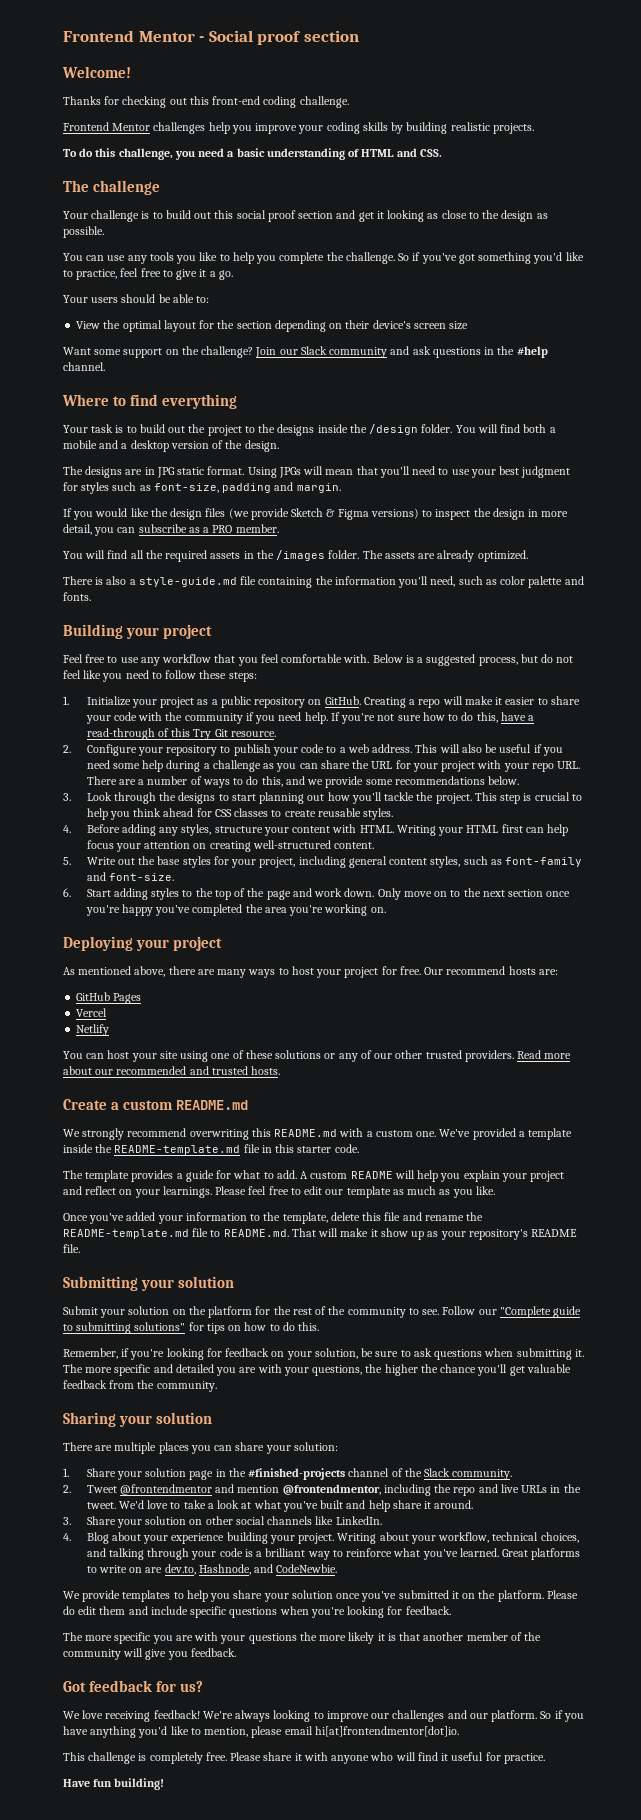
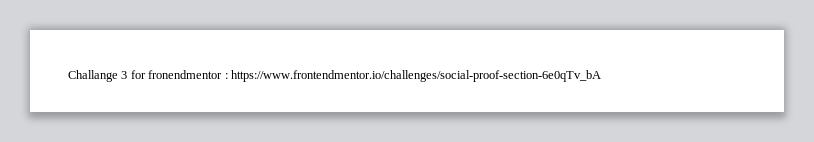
- Frontend Mentor - Social proof section
- Welcome!
- Thanks for checking out this front-end coding challenge.
- Frontend Mentor challenges help you improve your coding skills by building realistic projects.
- To do this challenge, you need a basic understanding of HTML and CSS.
- The challenge
- Your challenge is to build out this social proof section and get it looking as close to the design as possible.
- You can use any tools you like to help you complete the challenge. So if you've got something you'd like to practice, feel free to give it a go.
- Your users should be able to:
- View the optimal layout for the section depending on their device's screen size
- Want some support on the challenge? Join our Slack community and ask questions in the #help channel.
- Where to find everything
- Your task is to build out the project to the designs inside the /design folder. You will find both a mobile and a desktop version of the design.
- The designs are in JPG static format. Using JPGs will mean that you'll need to use your best judgment for styles such as font-size, padding and margin.
- If you would like the design files (we provide Sketch & Figma versions) to inspect the design in more detail, you can subscribe as a PRO member.
- You will find all the required assets in the /images folder. The assets are already optimized.
- There is also a style-guide.md file containing the information you'll need, such as color palette and fonts.
- Building your project
- Feel free to use any workflow that you feel comfortable with. Below is a suggested process, but do not feel like you need to follow these steps:
- 1. Initialize your project as a public repository on GitHub. Creating a repo will make it easier to share your code with the community if you need help. If you're not sure how to do this, have a read-through of this Try Git resource.
- 2. Configure your repository to publish your code to a web address. This will also be useful if you need some help during a challenge as you can share the URL for your project with your repo URL. There are a number of ways to do this, and we provide some recommendations below.
- 3. Look through the designs to start planning out how you'll tackle the project. This step is crucial to help you think ahead for CSS classes to create reusable styles.
- 4. Before adding any styles, structure your content with HTML. Writing your HTML first can help focus your attention on creating well-structured content.
- 5. Write out the base styles for your project, including general content styles, such as font-family and font-size.
- 6. Start adding styles to the top of the page and work down. Only move on to the next section once you're happy you've completed the area you're working on.
- Deploying your project
- As mentioned above, there are many ways to host your project for free. Our recommend hosts are:
- GitHub Pages
- Vercel
- Netlify
- You can host your site using one of these solutions or any of our other trusted providers. Read more about our recommended and trusted hosts.
- Create a custom README.md
- We strongly recommend overwriting this README.md with a custom one. We've provided a template inside the README-template.md file in this starter code.
- The template provides a guide for what to add. A custom README will help you explain your project and reflect on your learnings. Please feel free to edit our template as much as you like.
- Once you've added your information to the template, delete this file and rename the README-template.md file to README.md. That will make it show up as your repository's README file.
- Submitting your solution
- Submit your solution on the platform for the rest of the community to see. Follow our "Complete guide to submitting solutions" for tips on how to do this.
- Remember, if you're looking for feedback on your solution, be sure to ask questions when submitting it. The more specific and detailed you are with your questions, the higher the chance you'll get valuable feedback from the community.
- Sharing your solution
- There are multiple places you can share your solution:
- 1. Share your solution page in the #finished-projects channel of the Slack community.
- 2. Tweet @frontendmentor and mention @frontendmentor, including the repo and live URLs in the tweet. We'd love to take a look at what you've built and help share it around.
- 3. Share your solution on other social channels like LinkedIn.
- 4. Blog about your experience building your project. Writing about your workflow, technical choices, and talking through your code is a brilliant way to reinforce what you've learned. Great platforms to write on are dev.to, Hashnode, and CodeNewbie.
- We provide templates to help you share your solution once you've submitted it on the platform. Please do edit them and include specific questions when you're looking for feedback.
- The more specific you are with your questions the more likely it is that another member of the community will give you feedback.
- Got feedback for us?
- We love receiving feedback! We're always looking to improve our challenges and our platform. So if you have anything you'd like to mention, please email hi[at]frontendmentor[dot]io.
- This challenge is completely free. Please share it with anyone who will find it useful for practice.
- Have fun building!
+ Challange 3 for fronendmentor : https://www.frontendmentor.io/challenges/social-proof-section-6e0qTv_bA

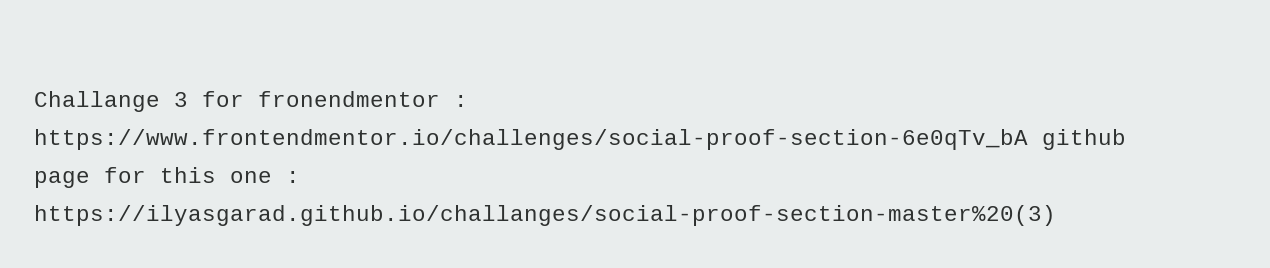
- Challange 3 for fronendmentor : https://www.frontendmentor.io/challenges/social-proof-section-6e0qTv_bA
+ Challange 3 for fronendmentor : https://www.frontendmentor.io/challenges/social-proof-section-6e0qTv_bA github page for this one : https://ilyasgarad.github.io/challanges/social-proof-section-master%20(3)

